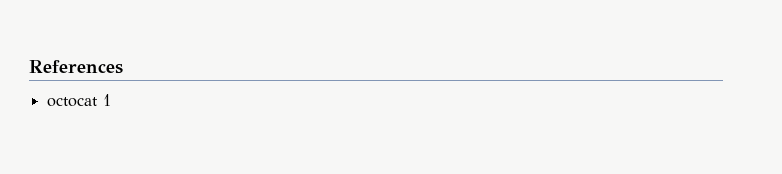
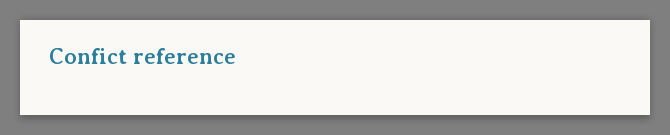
- References
- octocat 1
+ Confict reference

